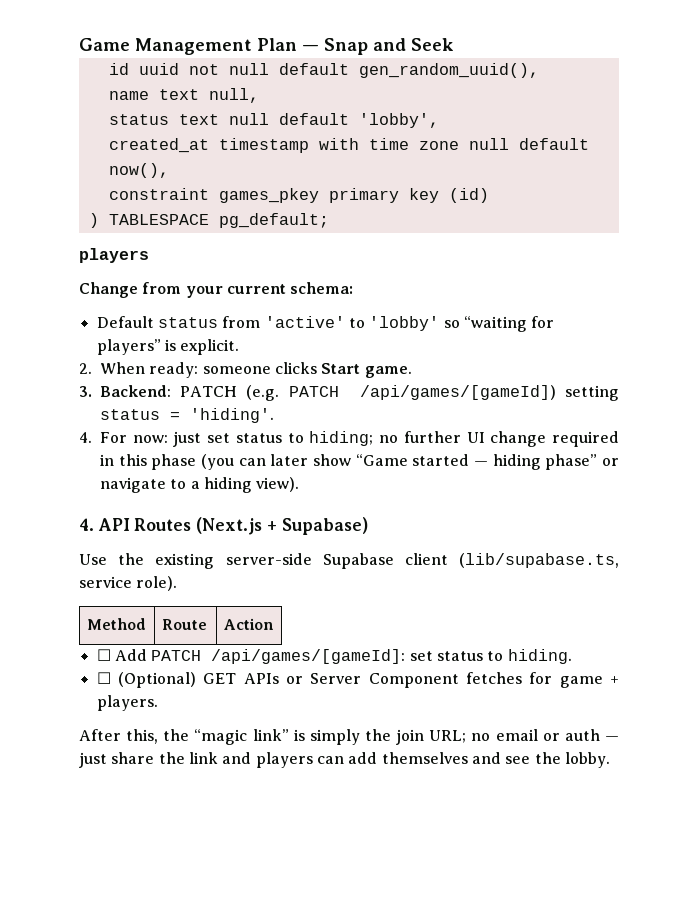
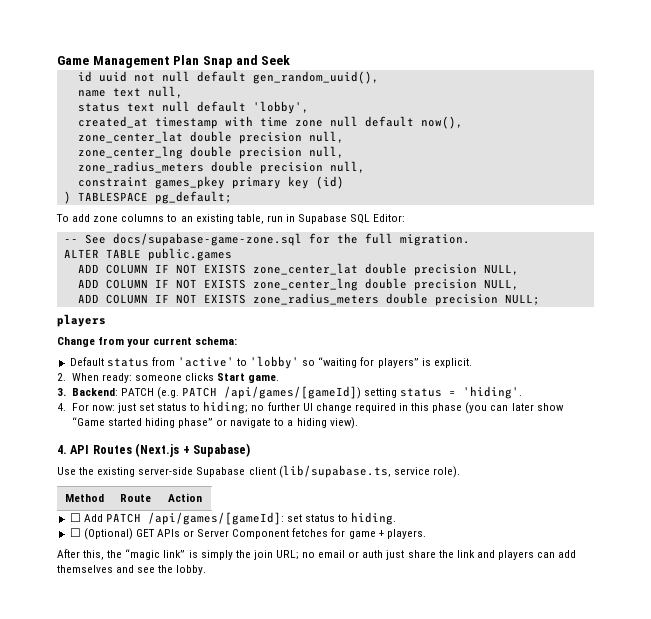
- Game Management Plan — Snap and Seek
+ Game Management Plan Snap and Seek
+ zone_center_lat double precision null,
+ zone_center_lng double precision null,
+ zone_radius_meters double precision null,
+ To add zone columns to an existing table, run in Supabase SQL Editor:
+ -- See docs/supabase-game-zone.sql for the full migration.
+ ALTER TABLE public.games
+ ADD COLUMN IF NOT EXISTS zone_center_lat double precision NULL,
+ ADD COLUMN IF NOT EXISTS zone_center_lng double precision NULL,
+ ADD COLUMN IF NOT EXISTS zone_radius_meters double precision NULL;
- 4. For now: just set status to hiding; no further UI change required in this phase (you can later show “Game started — hiding phase” or navigate to a hiding view).
+ 4. For now: just set status to hiding; no further UI change required in this phase (you can later show “Game started hiding phase” or navigate to a hiding view).
- After this, the “magic link” is simply the join URL; no email or auth — just share the link and players can add themselves and see the lobby.
+ After this, the “magic link” is simply the join URL; no email or auth just share the link and players can add themselves and see the lobby.

